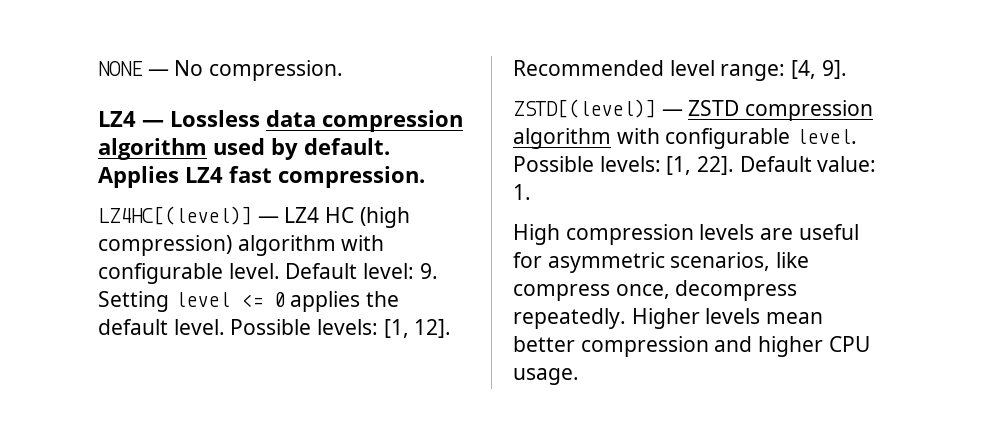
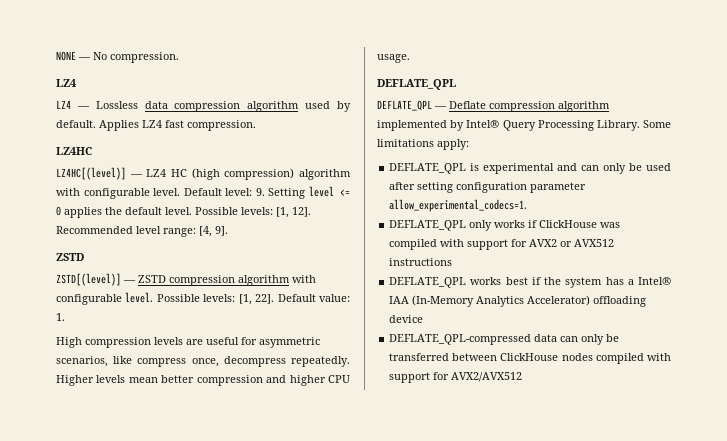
  NONE — No compression.
+ LZ4
+ LZ4HC
  Recommended level range: [4, 9].
+ ZSTD
  Higher levels mean better compression and higher CPU usage.
+ DEFLATE_QPL
+ DEFLATE_QPL — Deflate compression algorithm implemented by Intel® Query Processing Library. Some limitations apply:
+ DEFLATE_QPL is experimental and can only be used after setting configuration parameter allow_experimental_codecs=1.
+ DEFLATE_QPL only works if ClickHouse was compiled with support for AVX2 or AVX512 instructions
+ DEFLATE_QPL works best if the system has a Intel® IAA (In-Memory Analytics Accelerator) offloading device
+ DEFLATE_QPL-compressed data can only be transferred between ClickHouse nodes compiled with support for AVX2/AVX512

